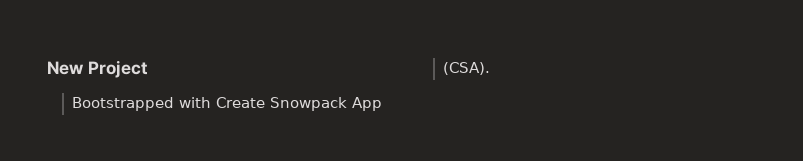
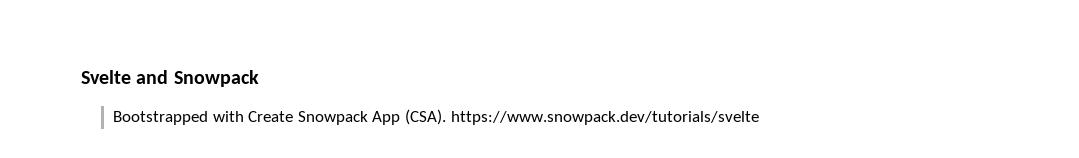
- New Project
+ Svelte and Snowpack
- Bootstrapped with Create Snowpack App (CSA).
+ Bootstrapped with Create Snowpack App (CSA). https://www.snowpack.dev/tutorials/svelte

